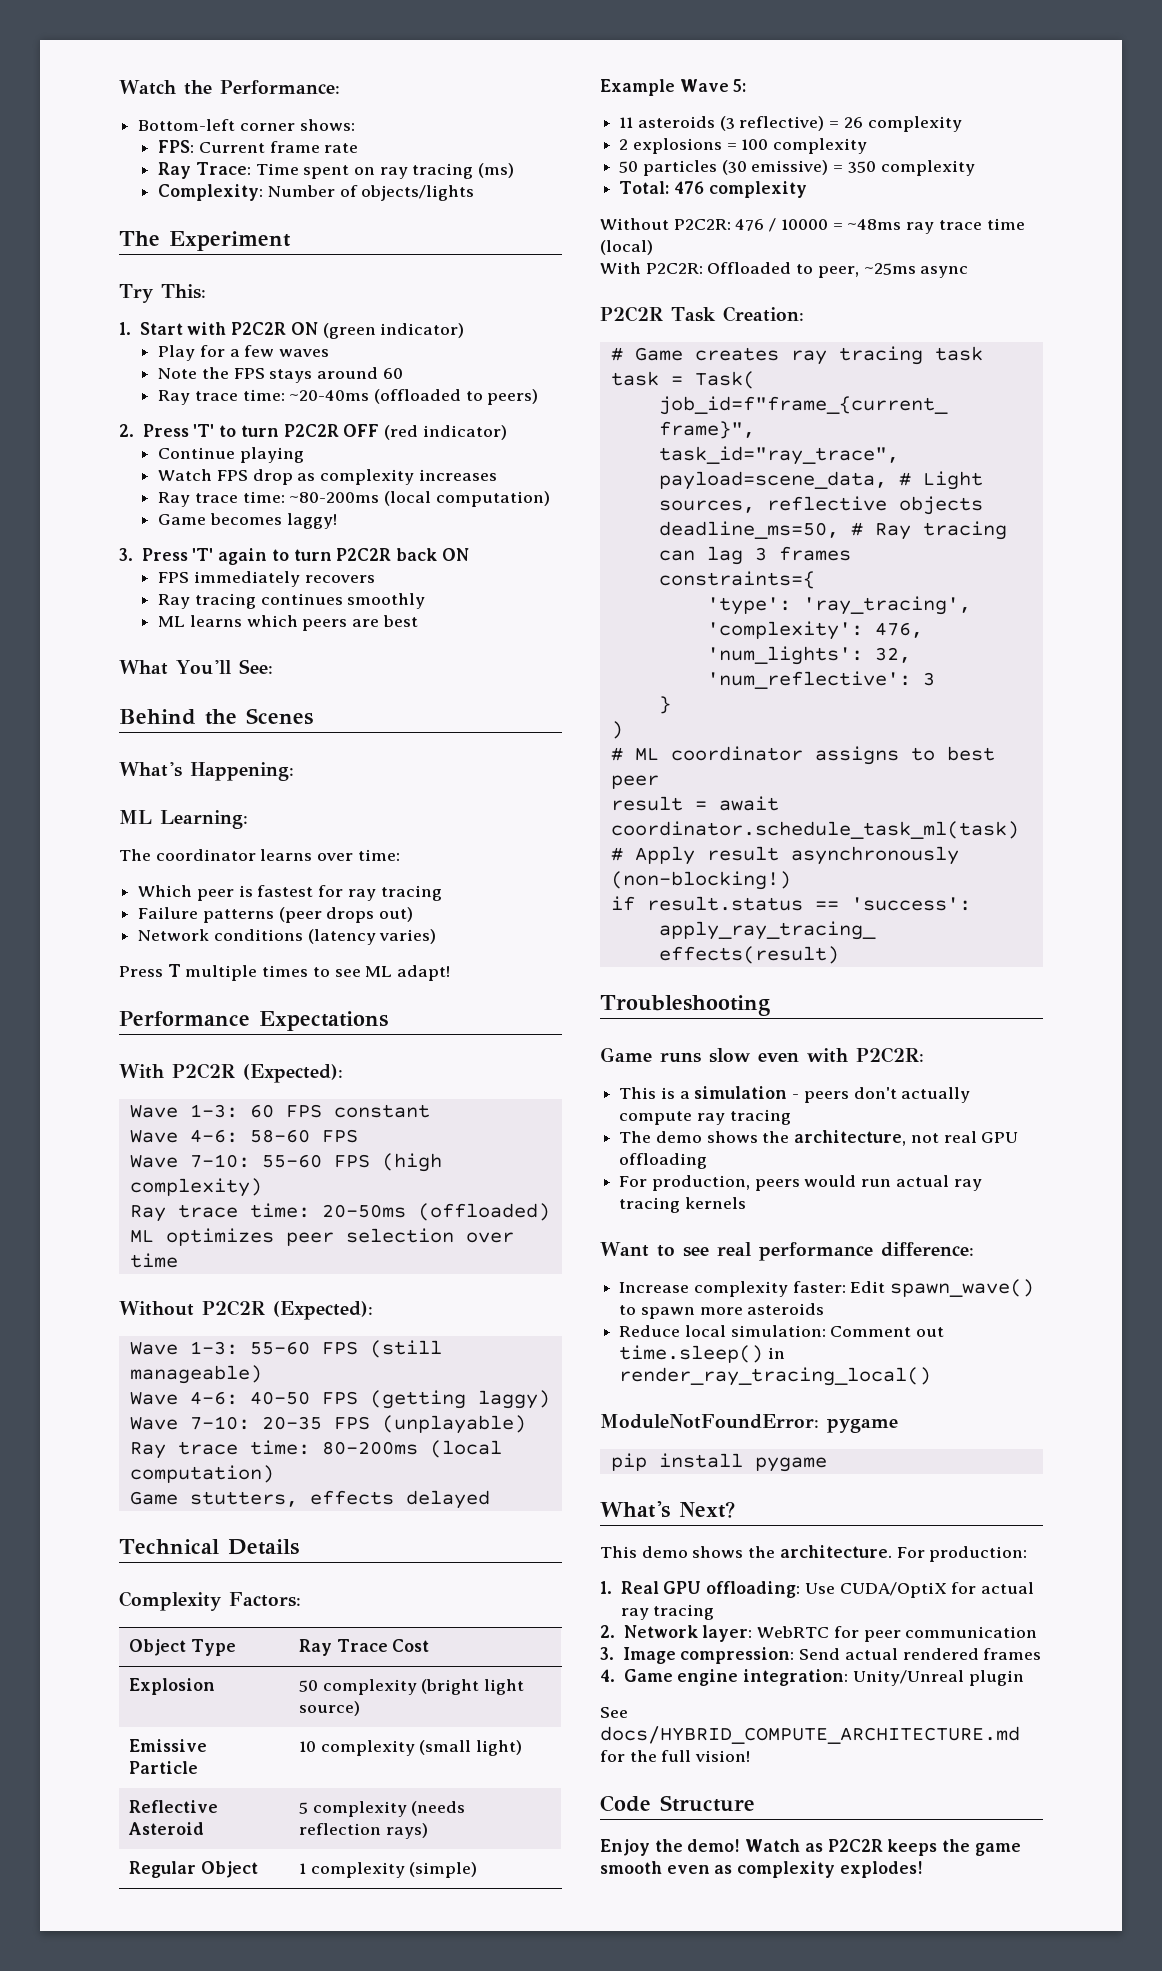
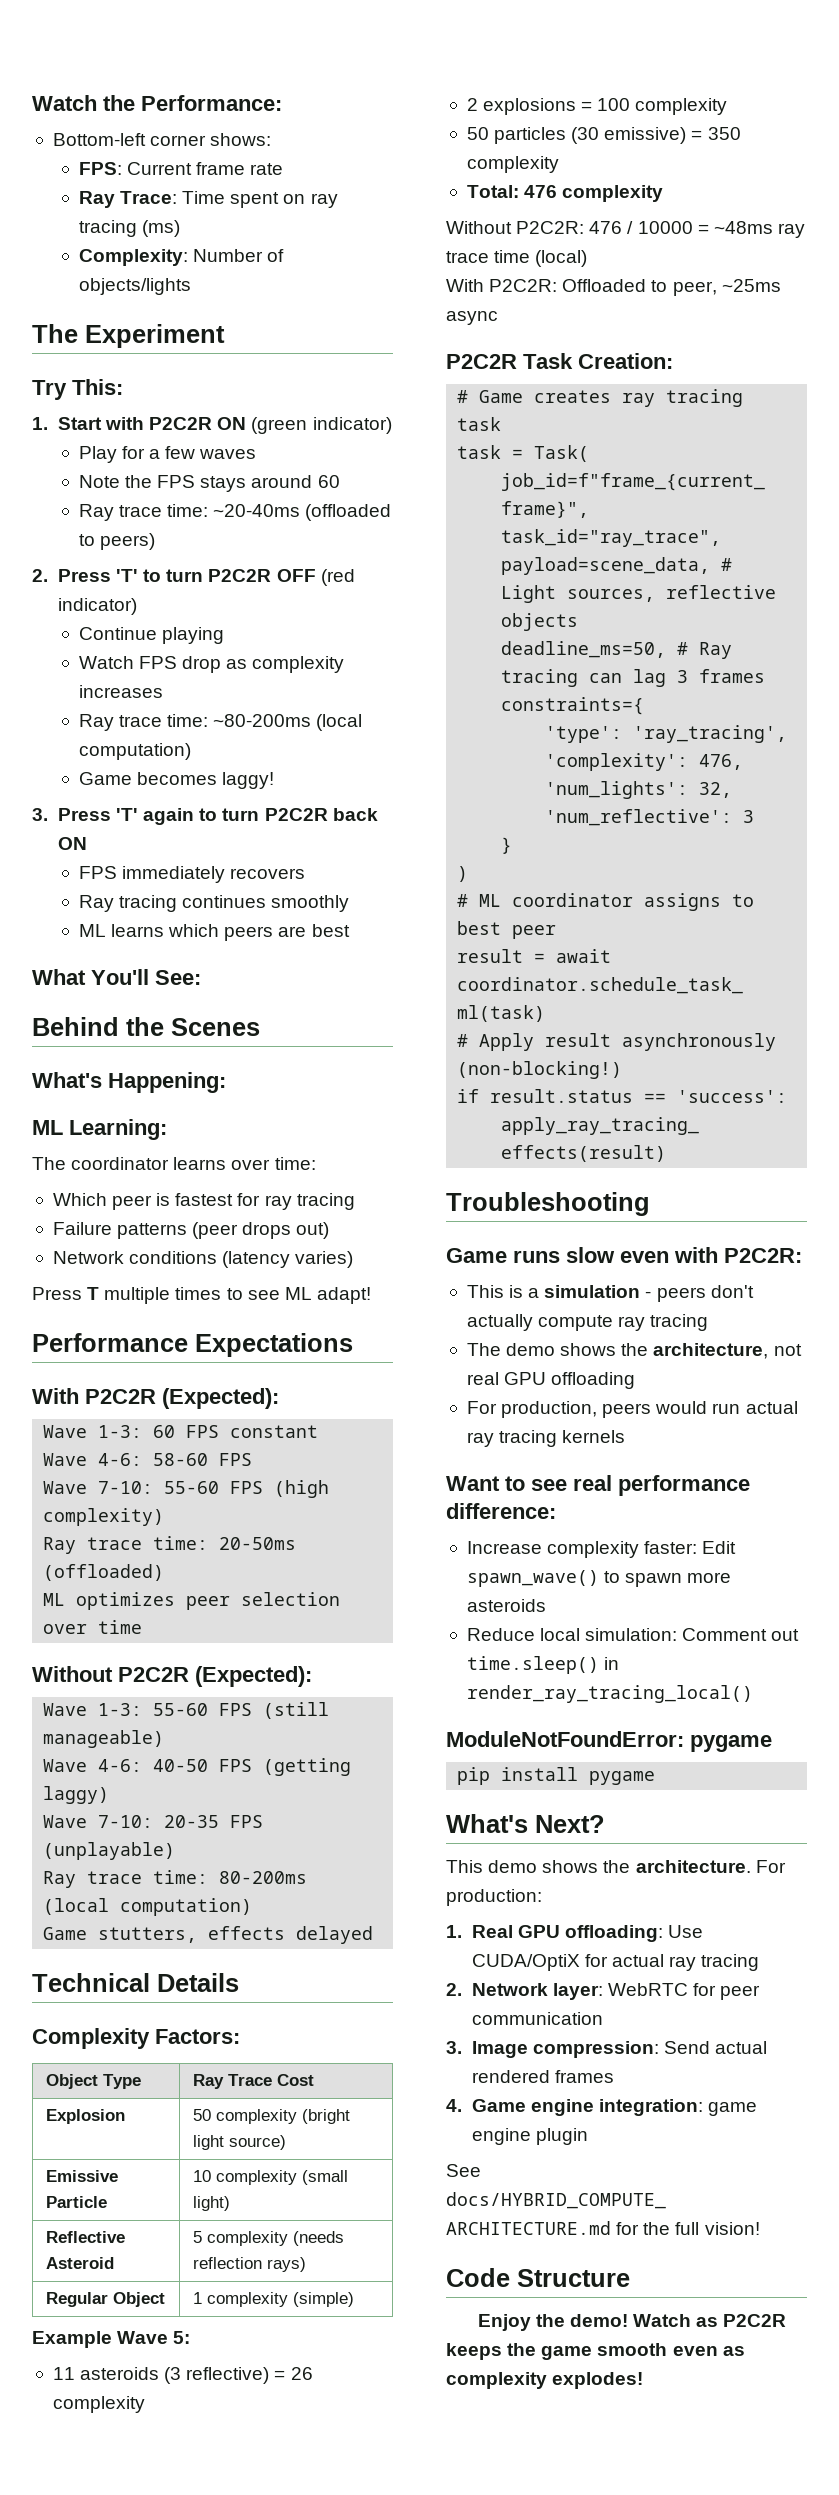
- 4. Game engine integration: Unity/Unreal plugin
+ 4. Game engine integration: game engine plugin

